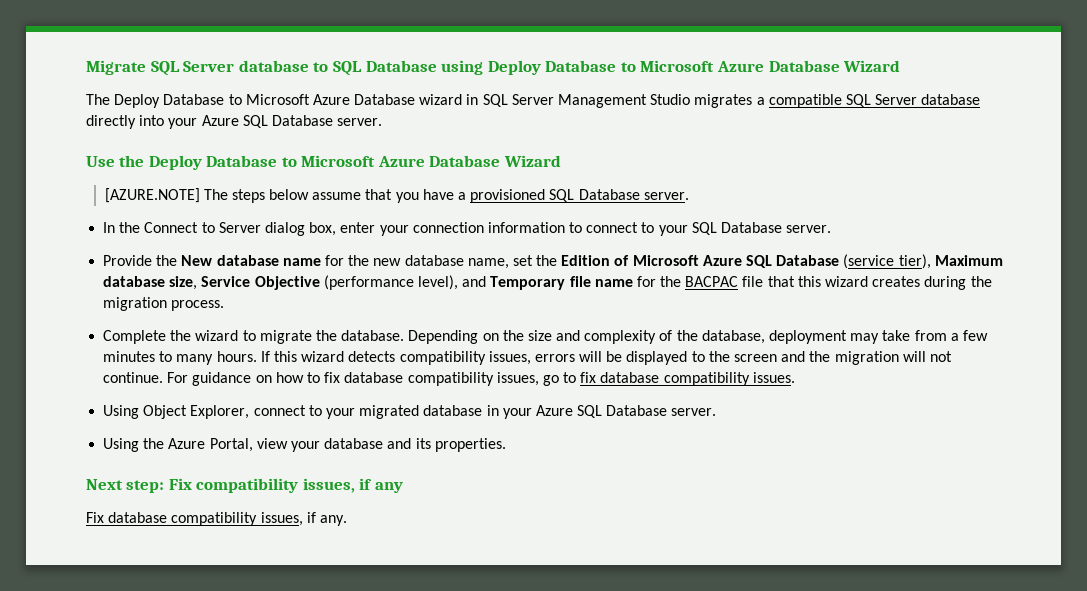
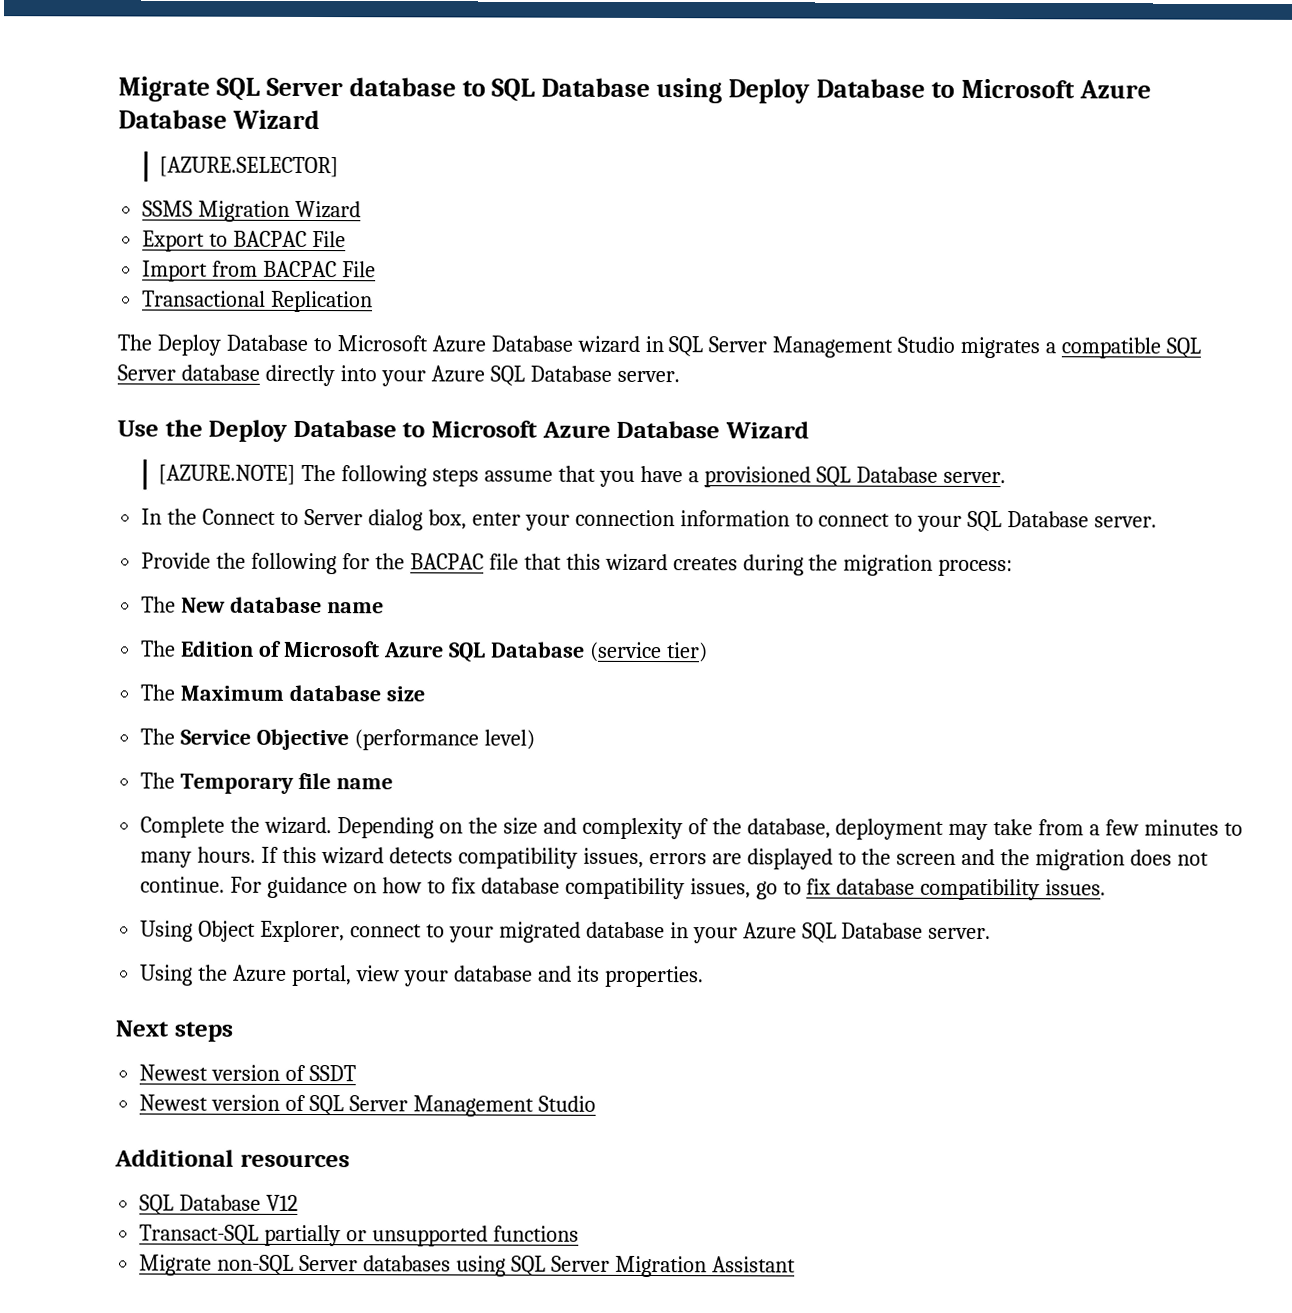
+ [AZURE.SELECTOR]
+ SSMS Migration Wizard
+ Export to BACPAC File
+ Import from BACPAC File
+ Transactional Replication
- [AZURE.NOTE] The steps below assume that you have a provisioned SQL Database server.
+ [AZURE.NOTE] The following steps assume that you have a provisioned SQL Database server.
- Provide the New database name for the new database name, set the Edition of Microsoft Azure SQL Database (service tier), Maximum database size, Service Objective (performance level), and Temporary file name for the BACPAC file that this wizard creates during the migration process.
- Complete the wizard to migrate the database.
+ Provide the following for the BACPAC file that this wizard creates during the migration process:
+ The New database name
+ The Edition of Microsoft Azure SQL Database (service tier)
+ The Maximum database size
+ The Service Objective (performance level)
+ The Temporary file name
+ Complete the wizard.
- If this wizard detects compatibility issues, errors will be displayed to the screen and the migration will not continue.
+ If this wizard detects compatibility issues, errors are displayed to the screen and the migration does not continue.
- Using the Azure Portal, view your database and its properties.
+ Using the Azure portal, view your database and its properties.
- Next step: Fix compatibility issues, if any
- Fix database compatibility issues, if any.
+ Next steps
+ Newest version of SSDT
+ Newest version of SQL Server Management Studio
+ Additional resources
+ SQL Database V12
+ Transact-SQL partially or unsupported functions
+ Migrate non-SQL Server databases using SQL Server Migration Assistant

